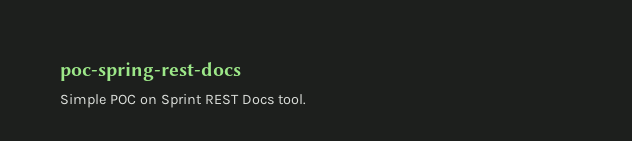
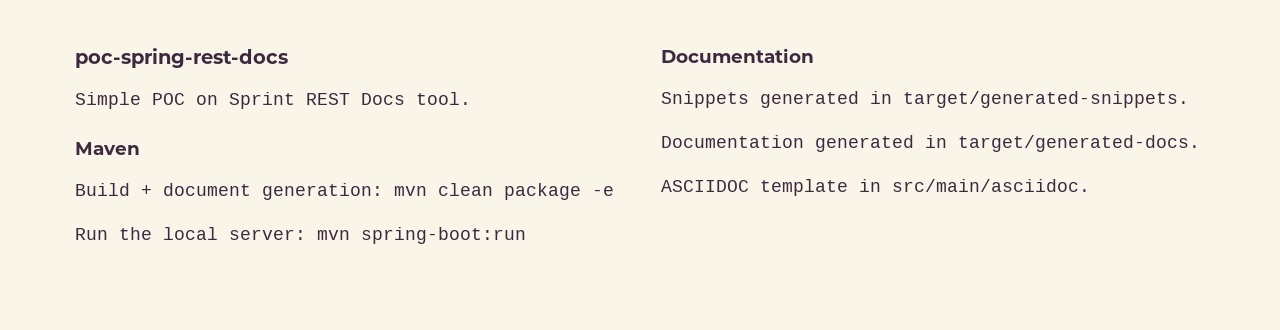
+ Maven
+ Build + document generation: mvn clean package -e
+ Run the local server: mvn spring-boot:run
+ Documentation
+ Snippets generated in target/generated-snippets.
+ Documentation generated in target/generated-docs.
+ ASCIIDOC template in src/main/asciidoc.

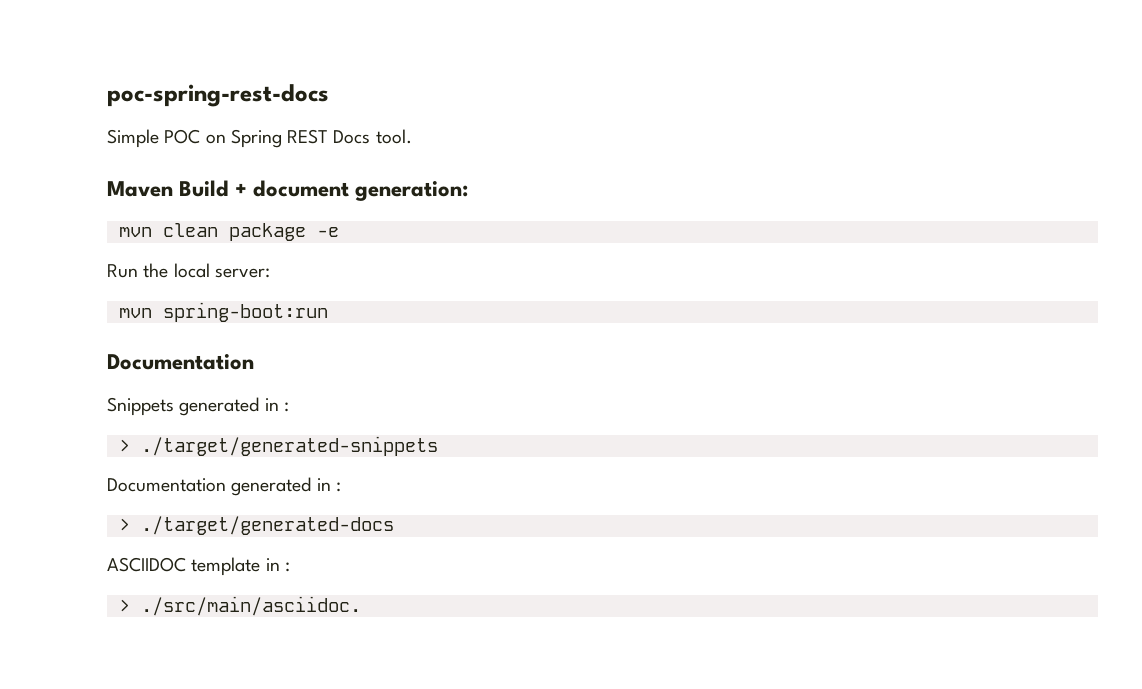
- Simple POC on Sprint REST Docs tool.
+ Simple POC on Spring REST Docs tool.
- Maven
- Build + document generation: mvn clean package -e
+ Maven Build + document generation:
+ mvn clean package -e
- Run the local server: mvn spring-boot:run
+ Run the local server:
+ mvn spring-boot:run
- Snippets generated in target/generated-snippets.
+ Snippets generated in :
+ > ./target/generated-snippets
- Documentation generated in target/generated-docs.
+ Documentation generated in :
+ > ./target/generated-docs
- ASCIIDOC template in src/main/asciidoc.
+ ASCIIDOC template in :
+ > ./src/main/asciidoc.

